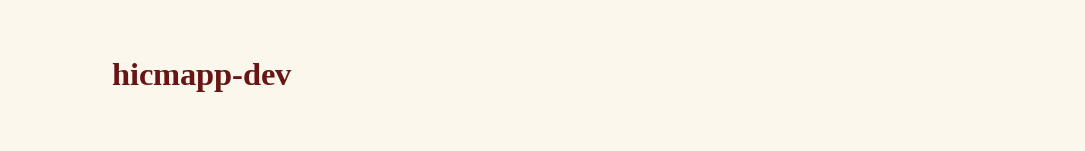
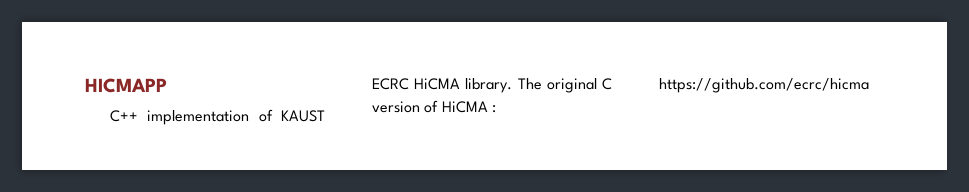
- hicmapp-dev
+ HICMAPP
+ C++ implementation of KAUST ECRC HiCMA library. The original C version of HiCMA : https://github.com/ecrc/hicma

